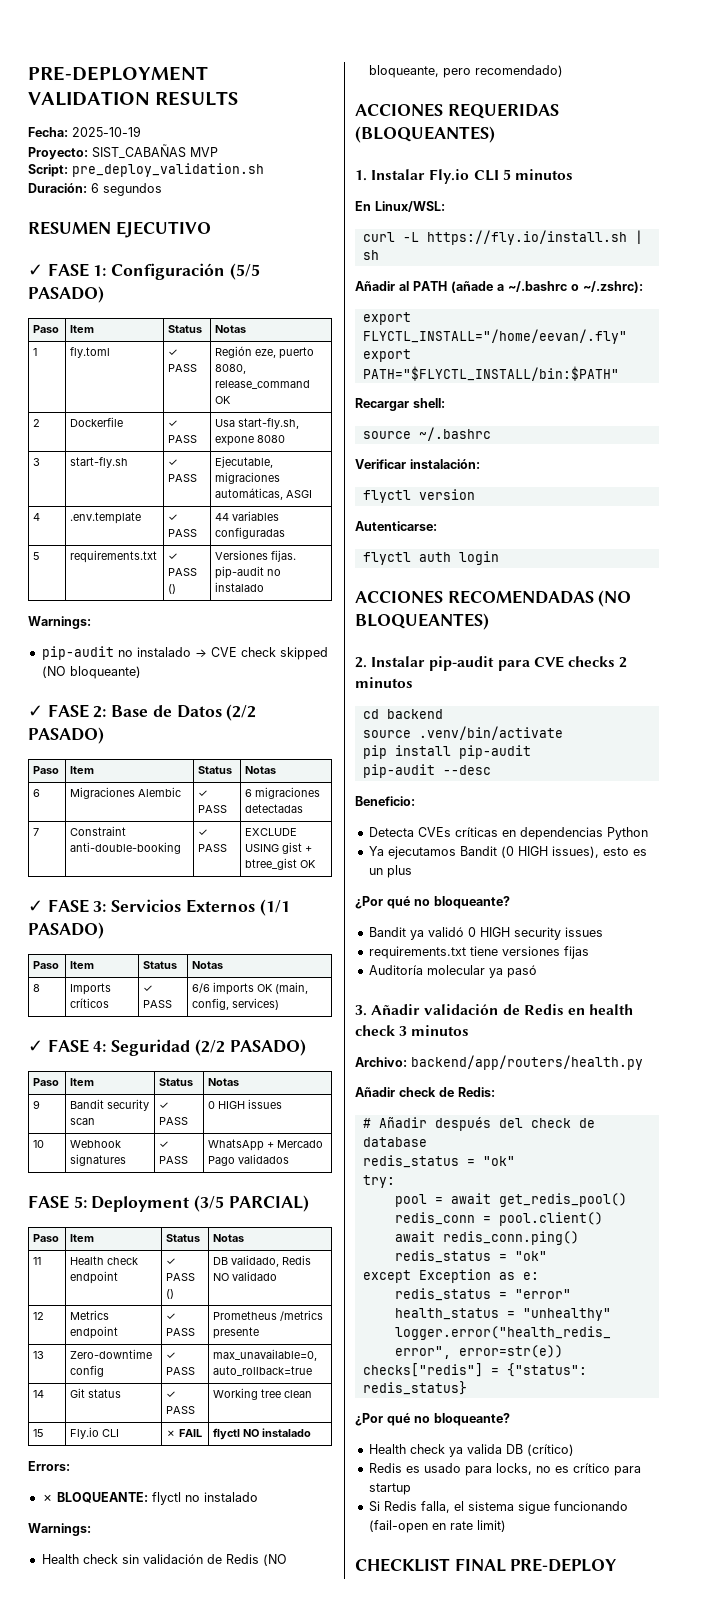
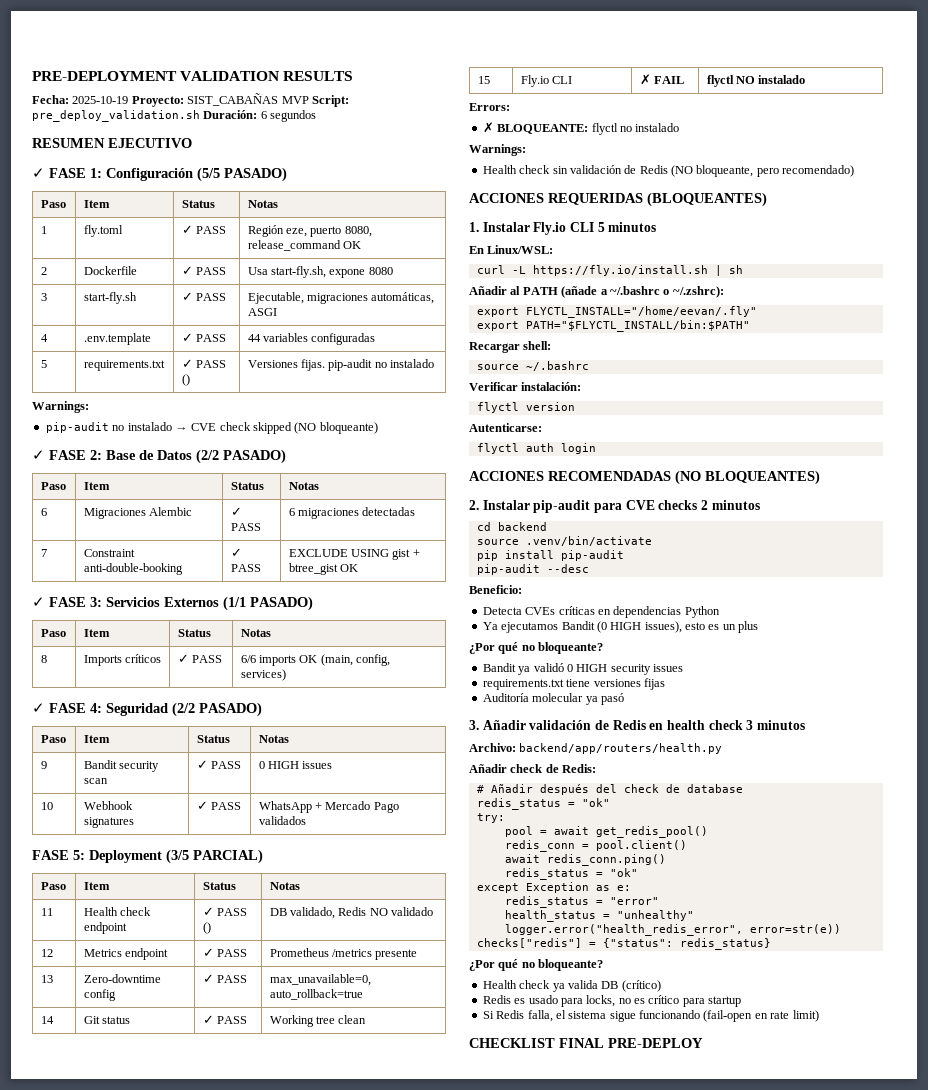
- Fecha: 2025-10-19
- Proyecto: SIST_CABAÑAS MVP
- Script: pre_deploy_validation.sh
- Duración: 6 segundos
+ Fecha: 2025-10-19 Proyecto: SIST_CABAÑAS MVP Script: pre_deploy_validation.sh Duración: 6 segundos

